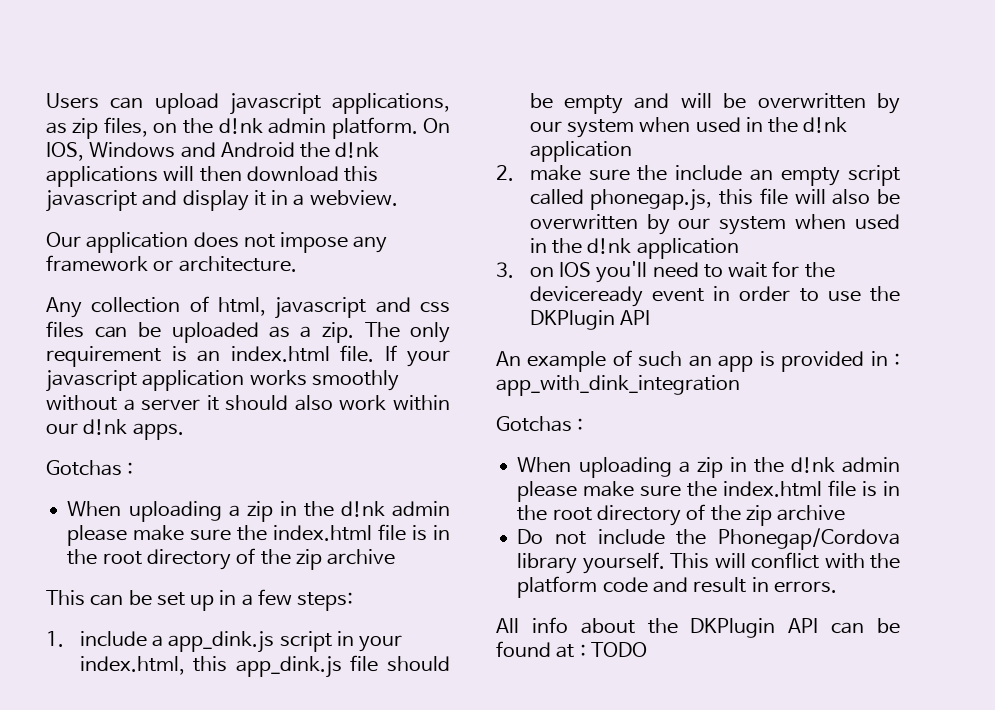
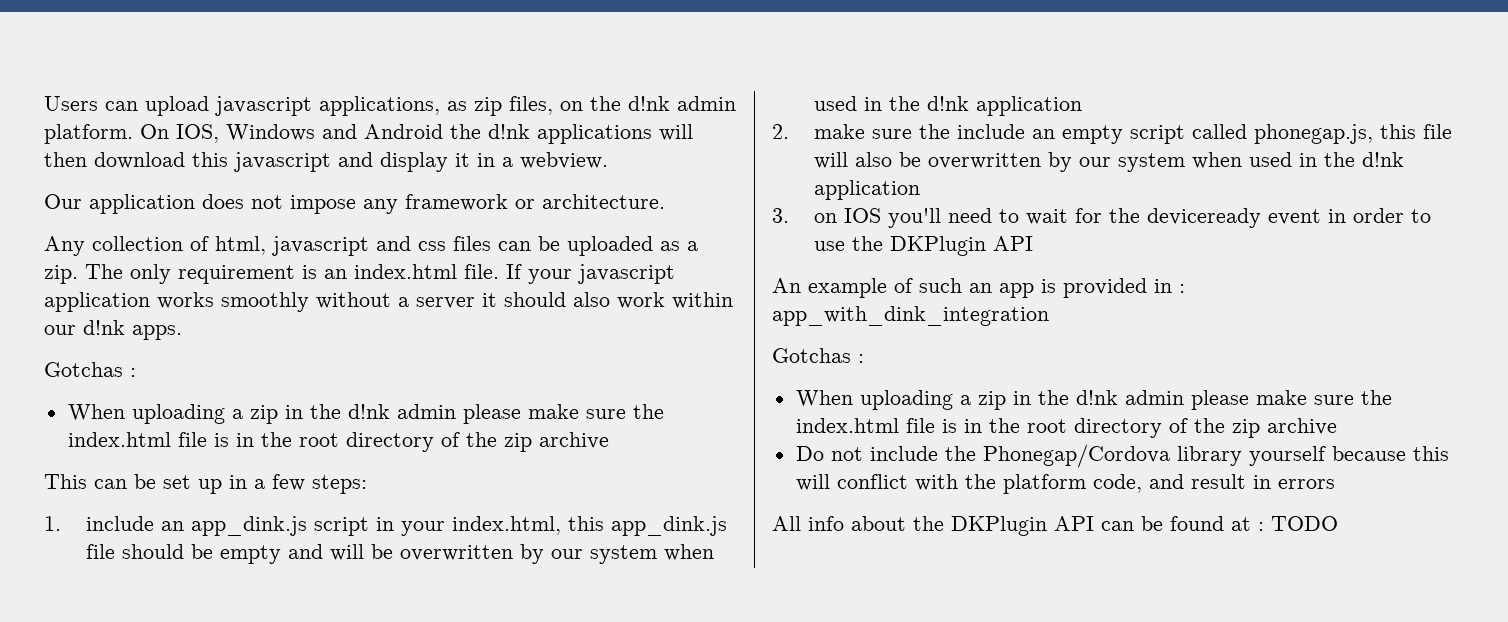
- 1. include a app_dink.js script in your index.html, this app_dink.js file should be empty and will be overwritten by our system when used in the d!nk application
+ 1. include an app_dink.js script in your index.html, this app_dink.js file should be empty and will be overwritten by our system when used in the d!nk application
- Do not include the Phonegap/Cordova library yourself. This will conflict with the platform code and result in errors.
+ Do not include the Phonegap/Cordova library yourself because this will conflict with the platform code, and result in errors

